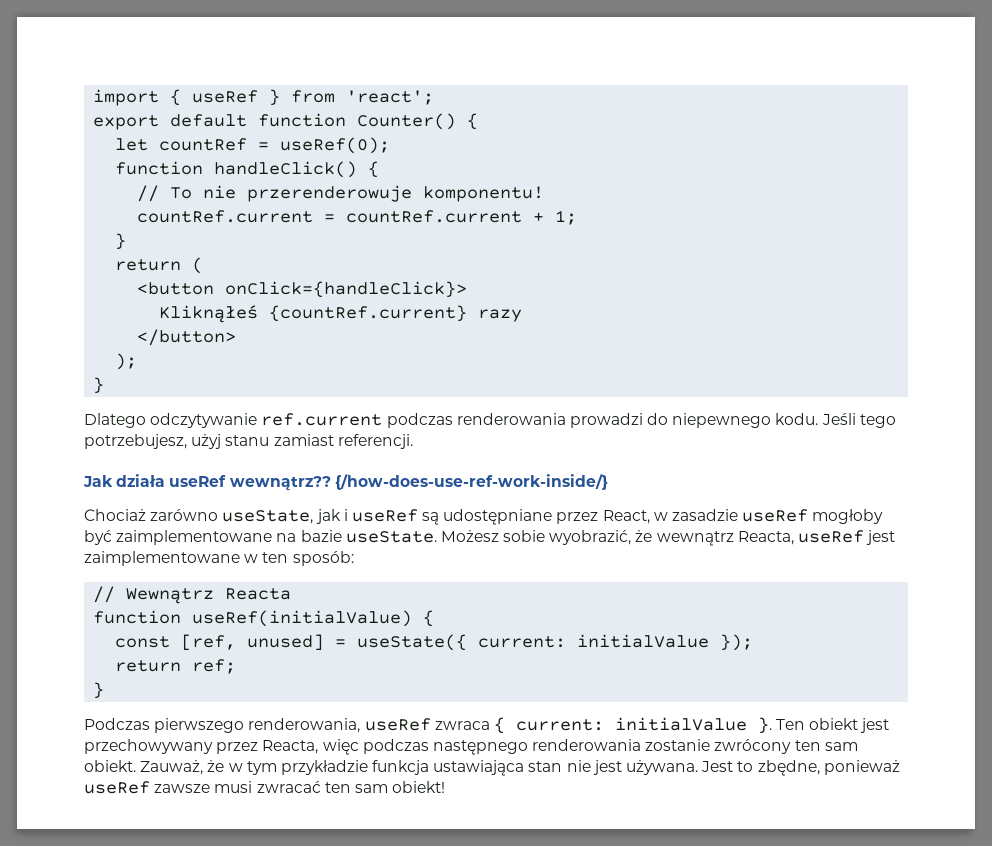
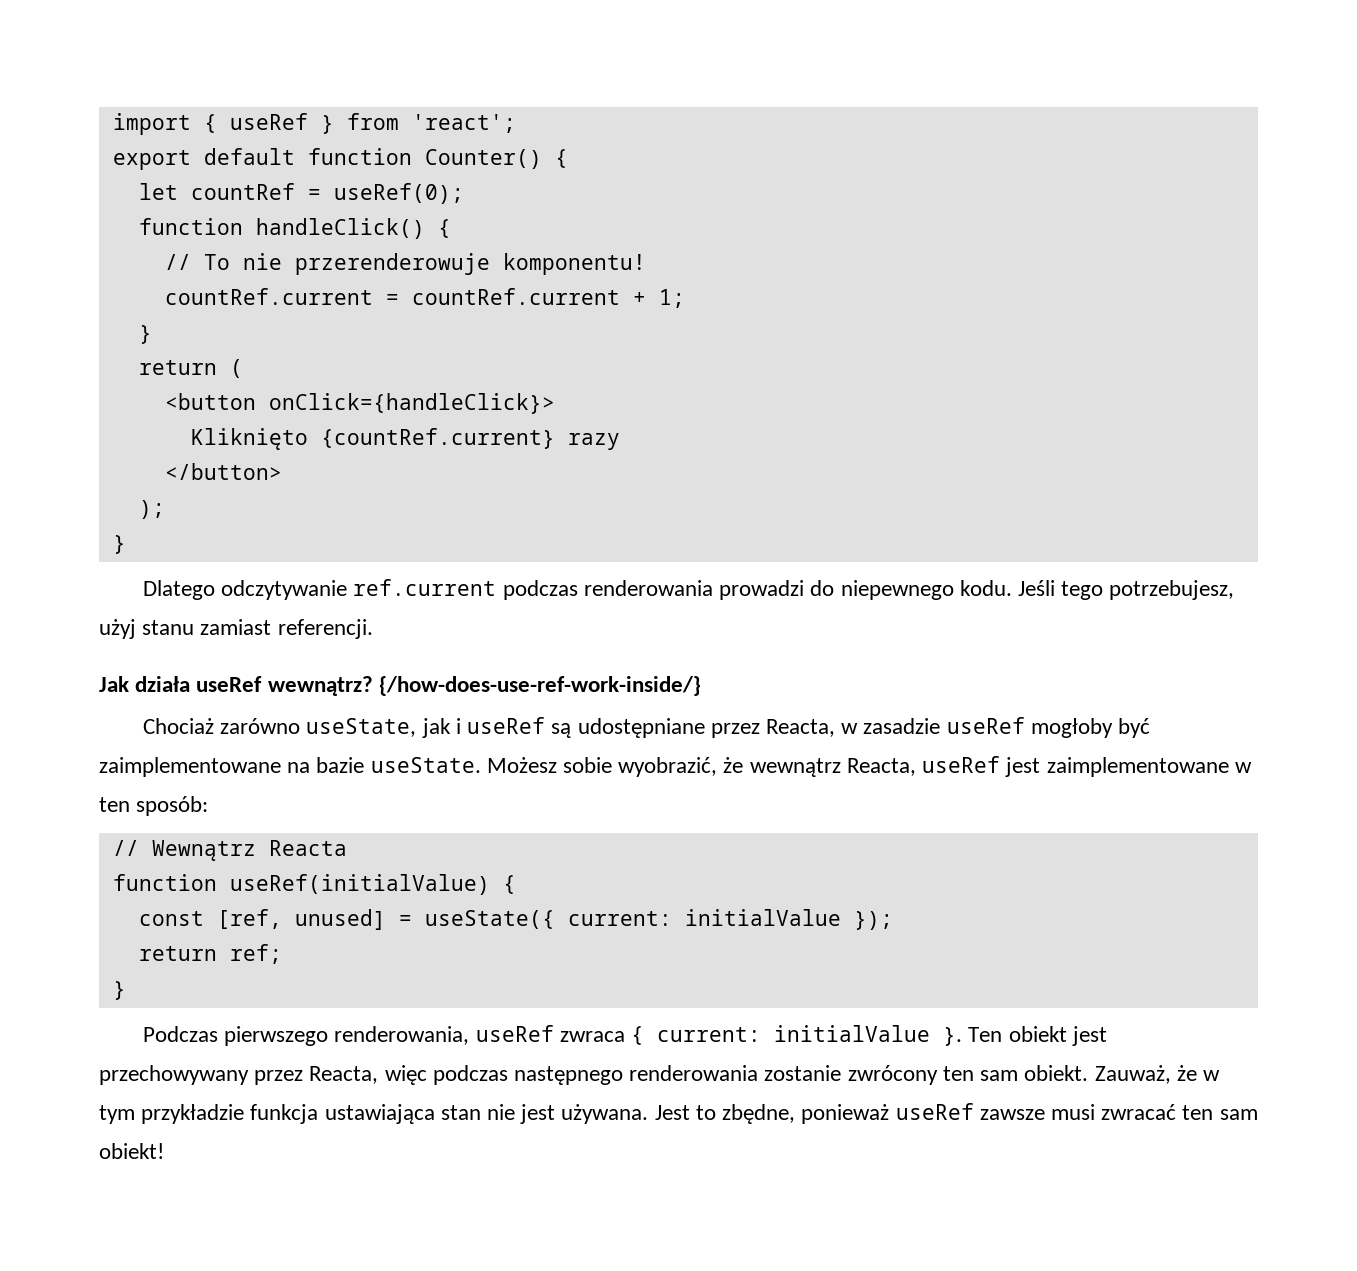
- Kliknąłeś {countRef.current} razy
+ Kliknięto {countRef.current} razy
- Jak działa useRef wewnątrz??
+ Jak działa useRef wewnątrz?
- Chociaż zarówno useState, jak i useRef są udostępniane przez React, w zasadzie useRef mogłoby być zaimplementowane na bazie useState.
+ Chociaż zarówno useState, jak i useRef są udostępniane przez Reacta, w zasadzie useRef mogłoby być zaimplementowane na bazie useState.

